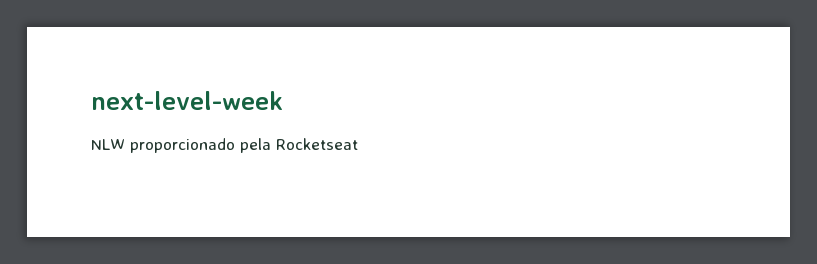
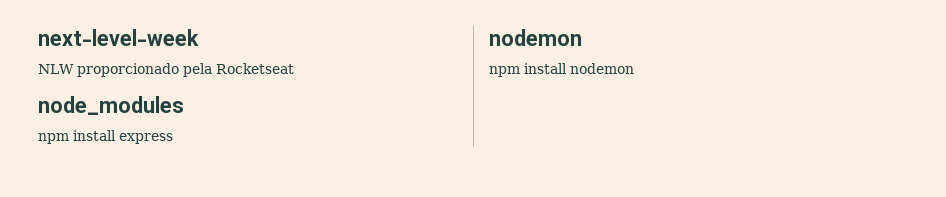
+ node_modules
+ npm install express
+ nodemon
+ npm install nodemon

